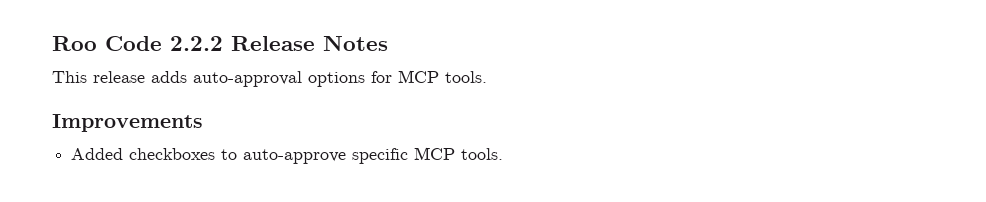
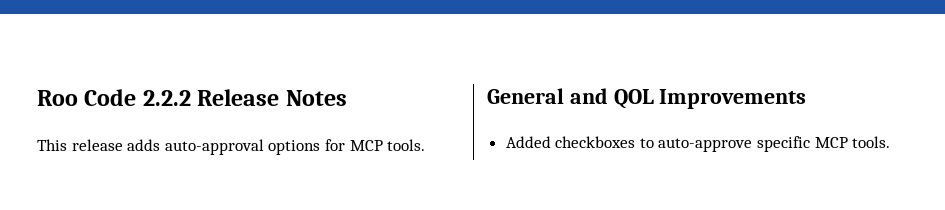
- Improvements
+ General and QOL Improvements

